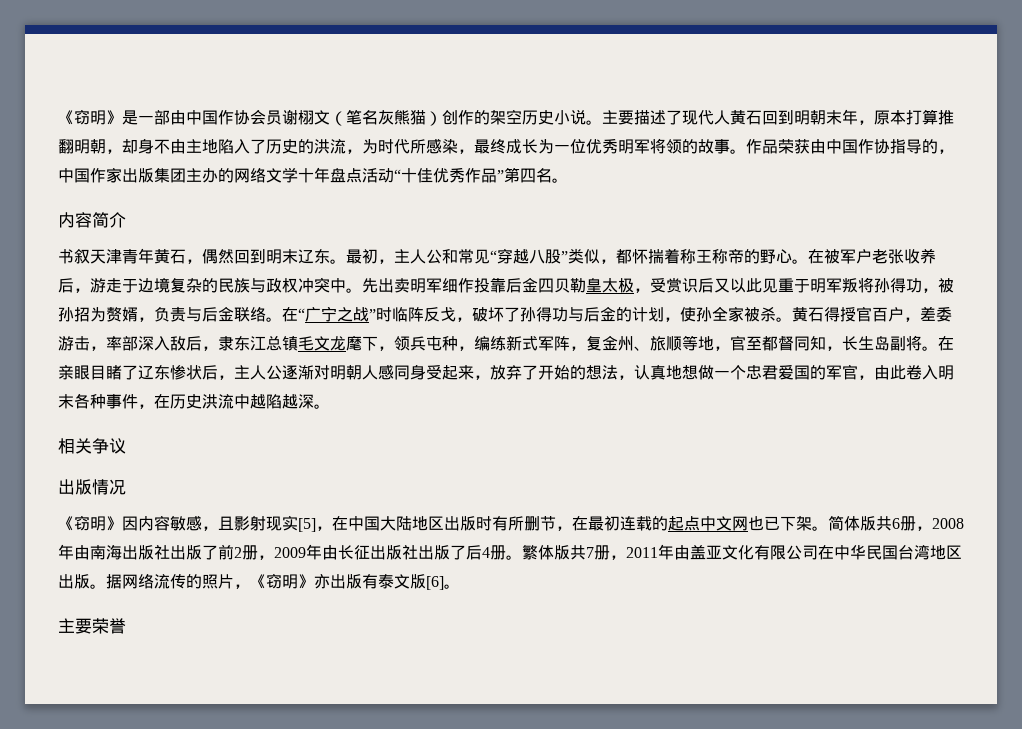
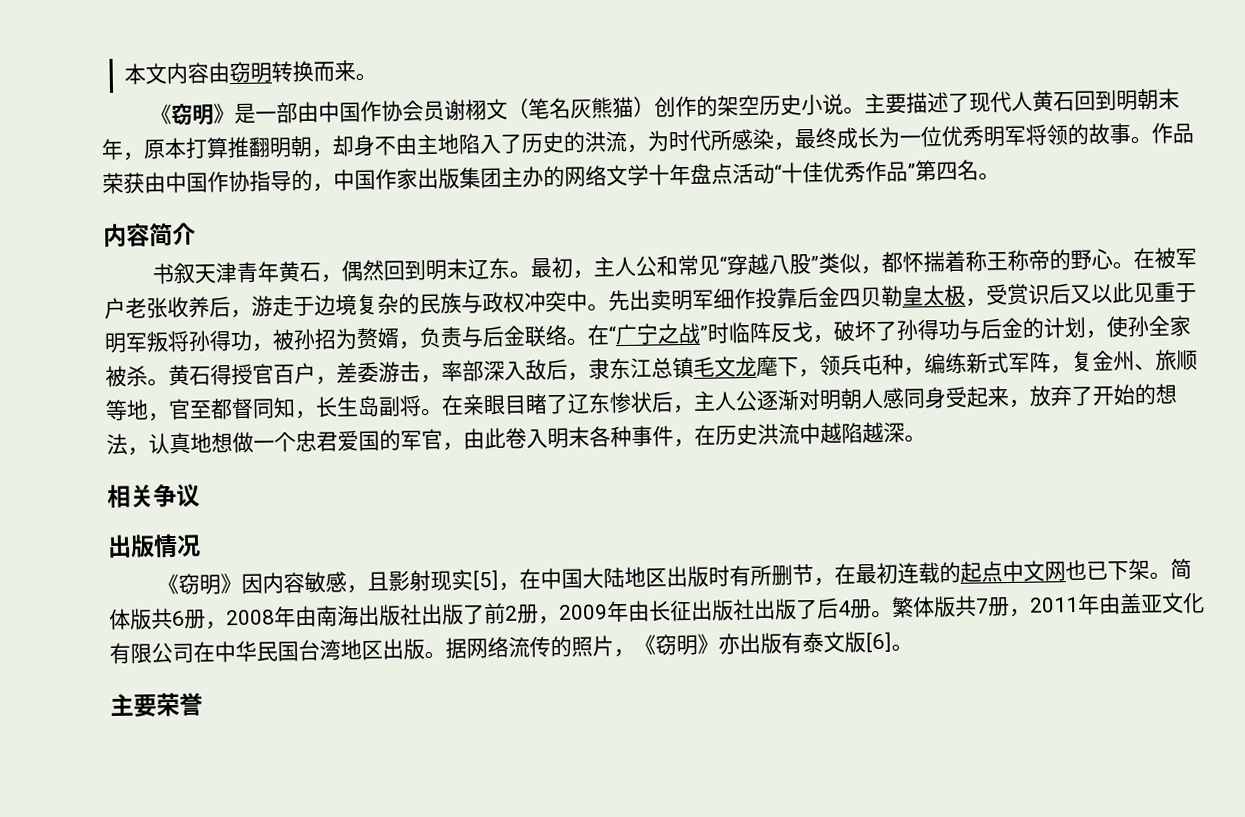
+ 本文内容由窃明转换而来。

